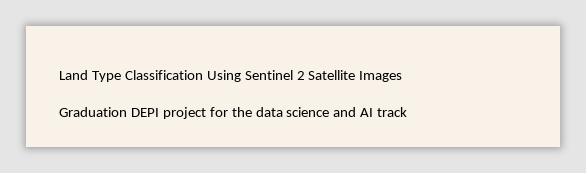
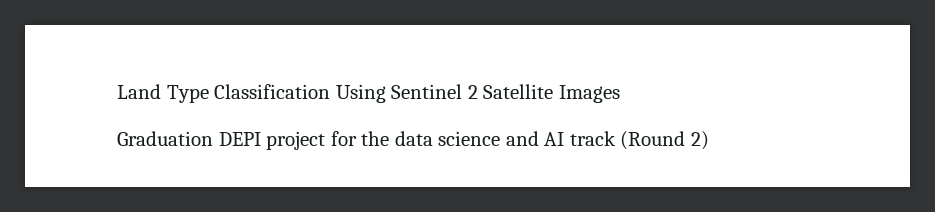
- Graduation DEPI project for the data science and AI track
+ Graduation DEPI project for the data science and AI track (Round 2)

